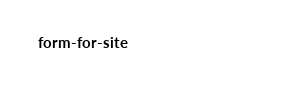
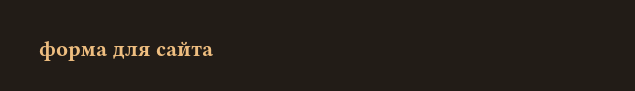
- form-for-site
+ форма для сайта

